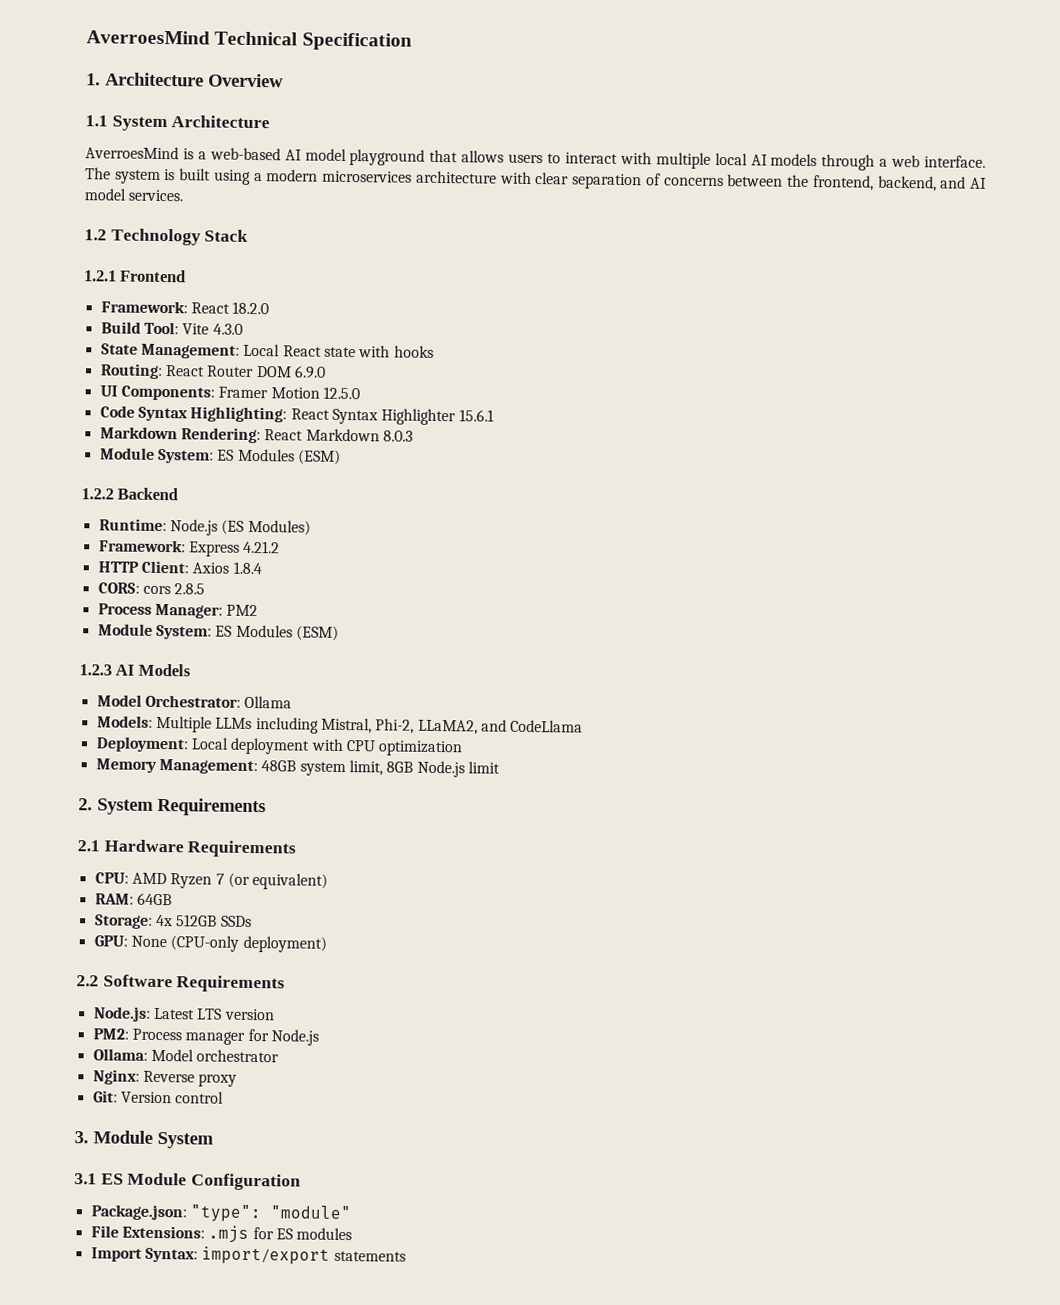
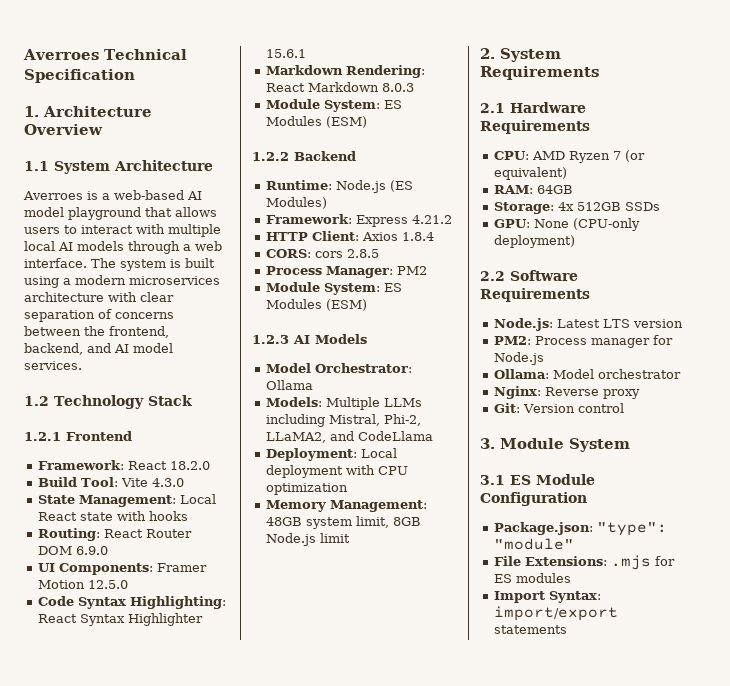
- AverroesMind Technical Specification
+ Averroes Technical Specification
- AverroesMind is a web-based AI model playground that allows users to interact with multiple local AI models through a web interface.
+ Averroes is a web-based AI model playground that allows users to interact with multiple local AI models through a web interface.

